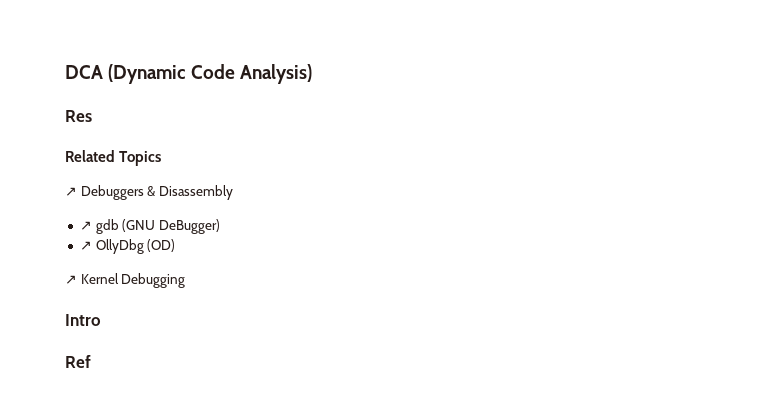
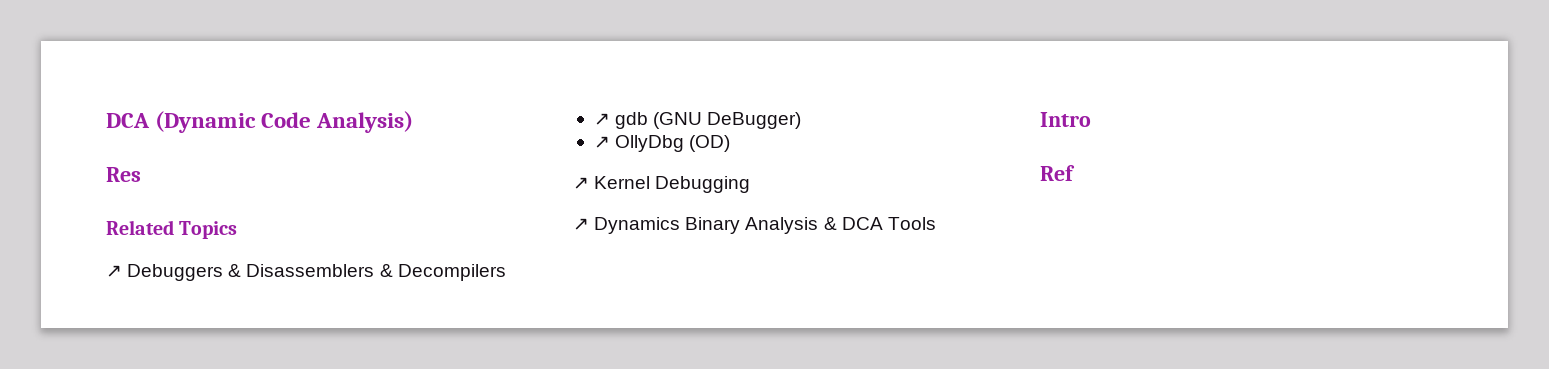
- ↗ Debuggers & Disassembly
+ ↗ Debuggers & Disassemblers & Decompilers
+ ↗ Dynamics Binary Analysis & DCA Tools

